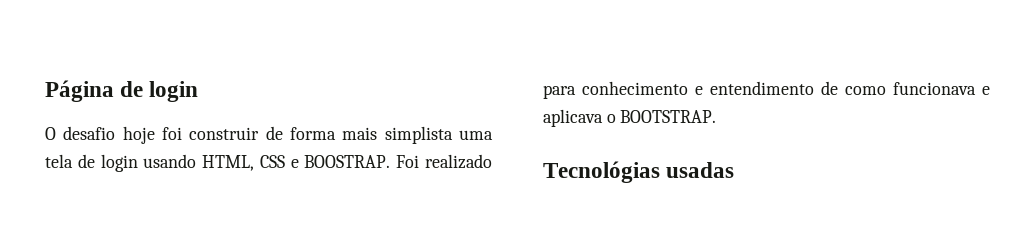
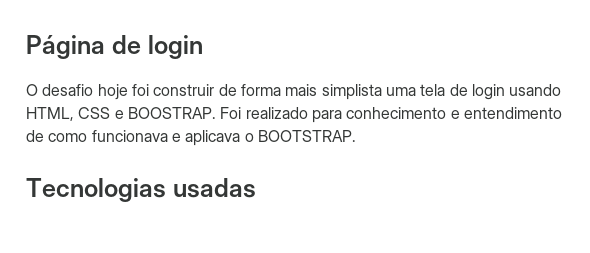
- Tecnológias usadas
+ Tecnologias usadas

